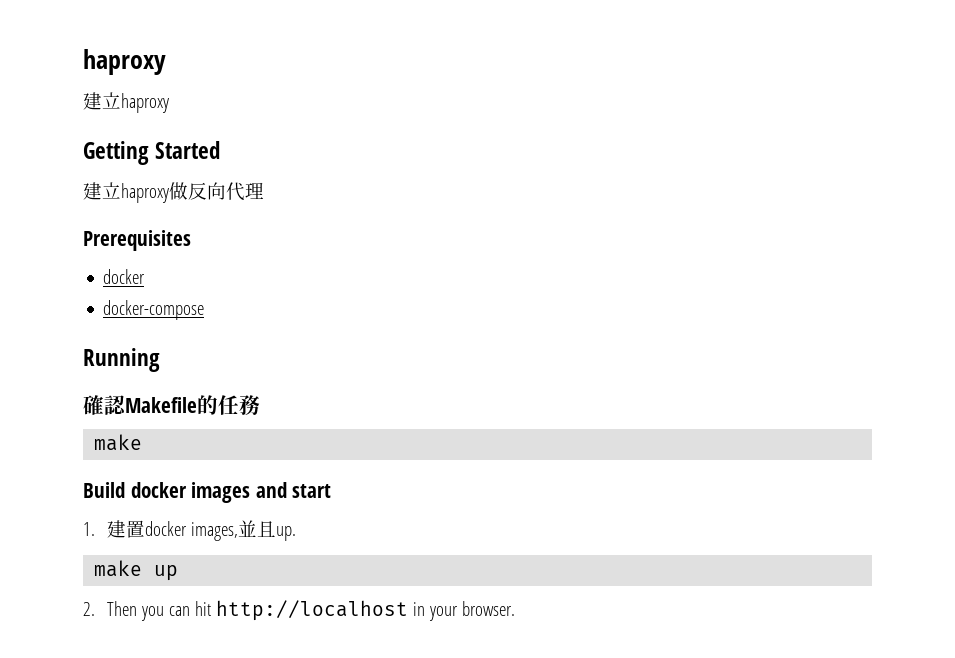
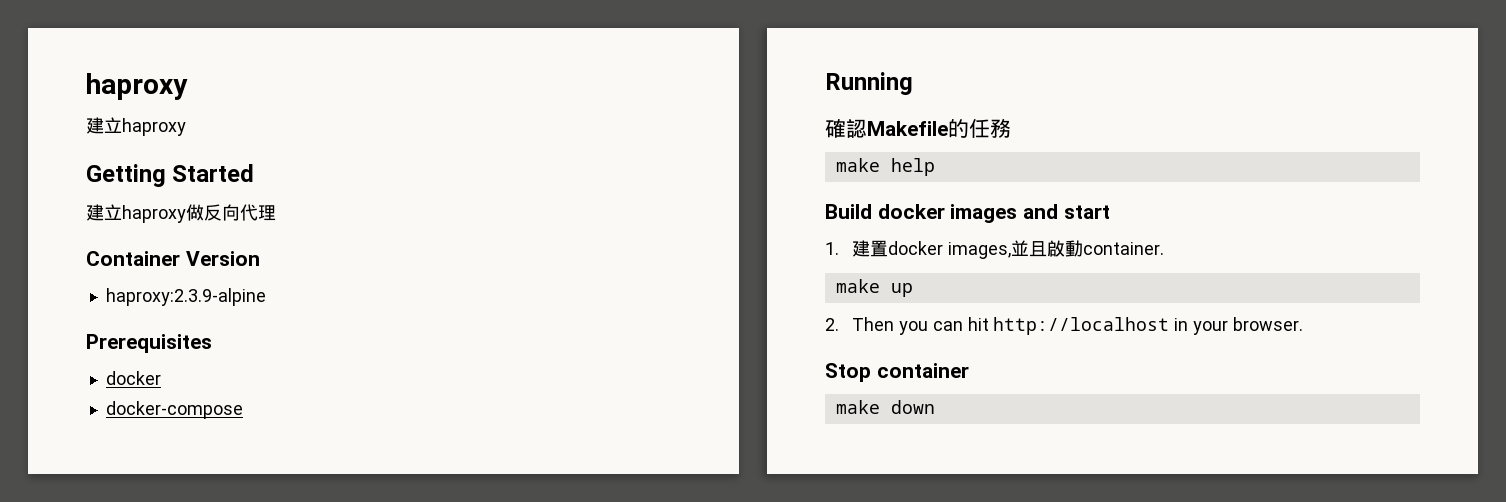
+ Container Version
+ haproxy:2.3.9-alpine
  確認Makefile的任務
- make
+ make help
- 1.建置docker images,並且up.
+ 1.建置docker images,並且啟動container.
+ Stop container
+ make down

